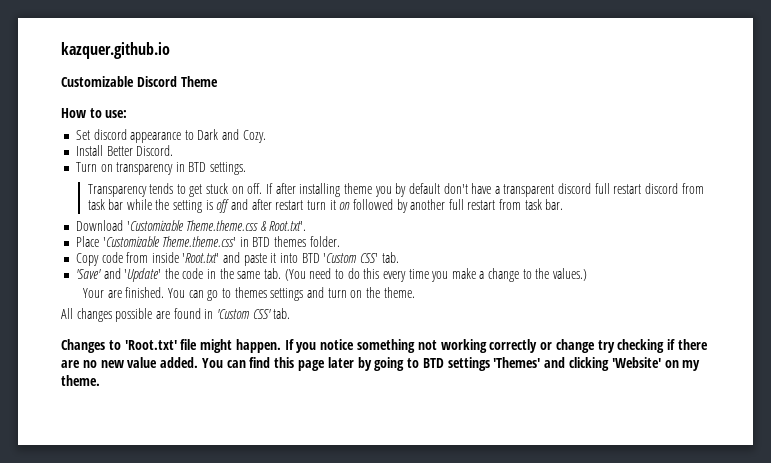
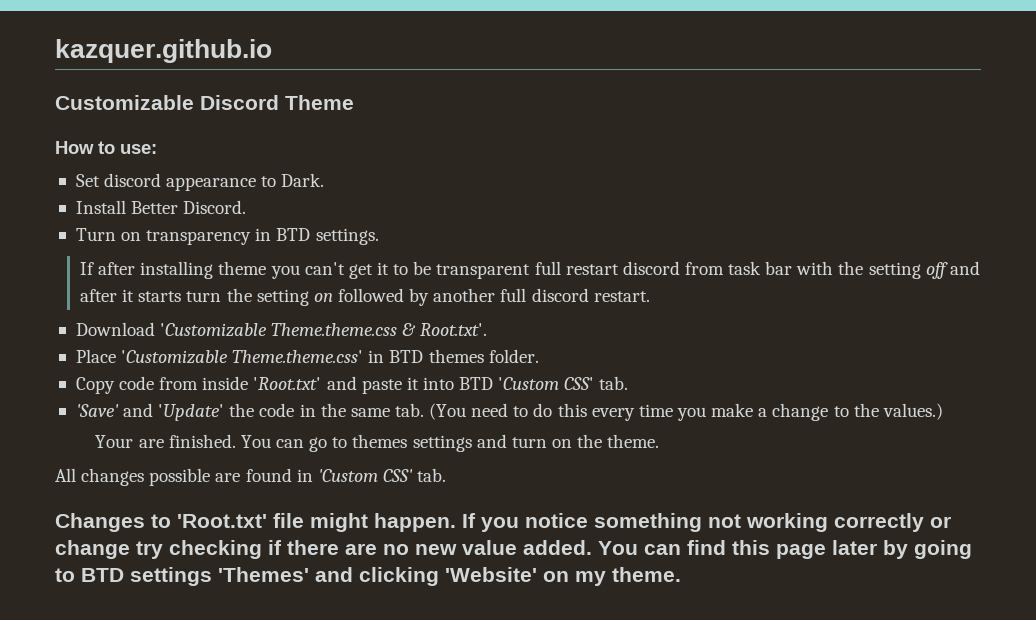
- Set discord appearance to Dark and Cozy.
+ Set discord appearance to Dark.
- Transparency tends to get stuck on off. If after installing theme you by default don't have a transparent discord full restart discord from task bar while the setting is off and after restart turn it on followed by another full restart from task bar.
+ If after installing theme you can't get it to be transparent full restart discord from task bar with the setting off and after it starts turn the setting on followed by another full discord restart.

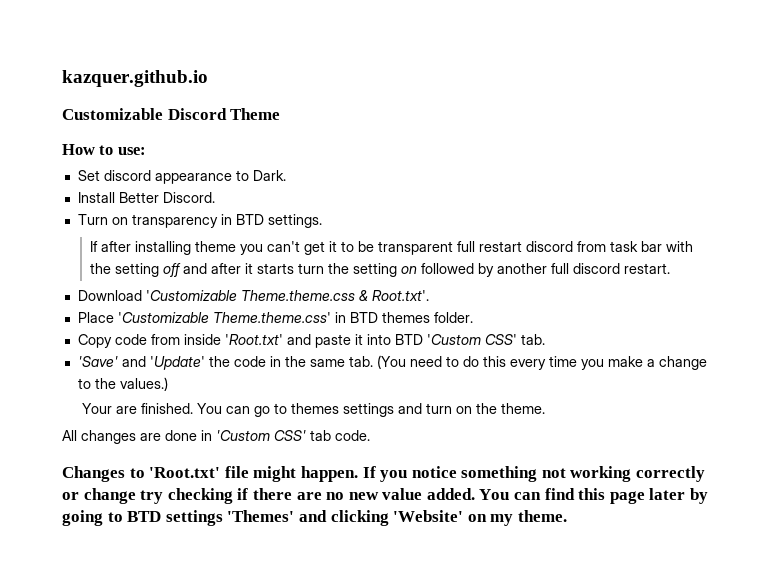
- All changes possible are found in 'Custom CSS' tab.
+ All changes are done in 'Custom CSS' tab code.

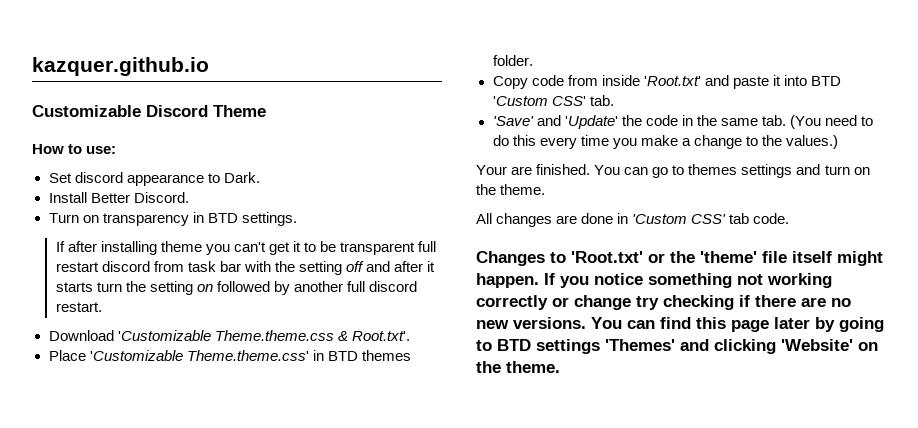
- Changes to 'Root.txt' file might happen.
+ Changes to 'Root.txt' or the 'theme' file itself might happen.
- If you notice something not working correctly or change try checking if there are no new value added.
+ If you notice something not working correctly or change try checking if there are no new versions.
- You can find this page later by going to BTD settings 'Themes' and clicking 'Website' on my theme.
+ You can find this page later by going to BTD settings 'Themes' and clicking 'Website' on the theme.

